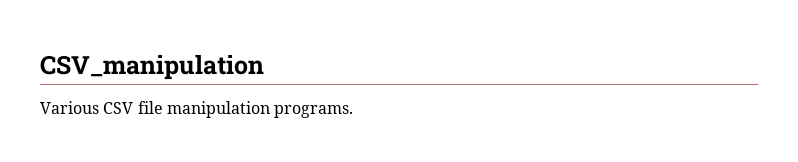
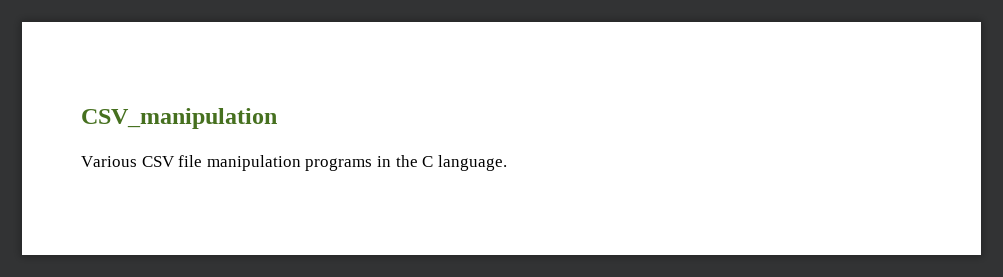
- Various CSV file manipulation programs.
+ Various CSV file manipulation programs in the C language.

